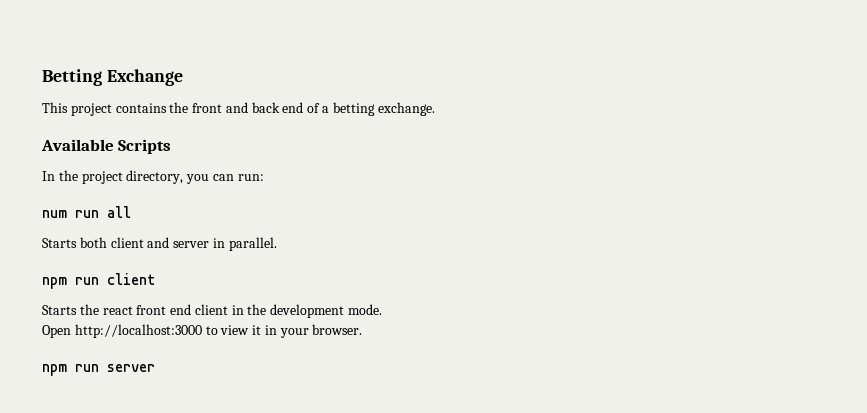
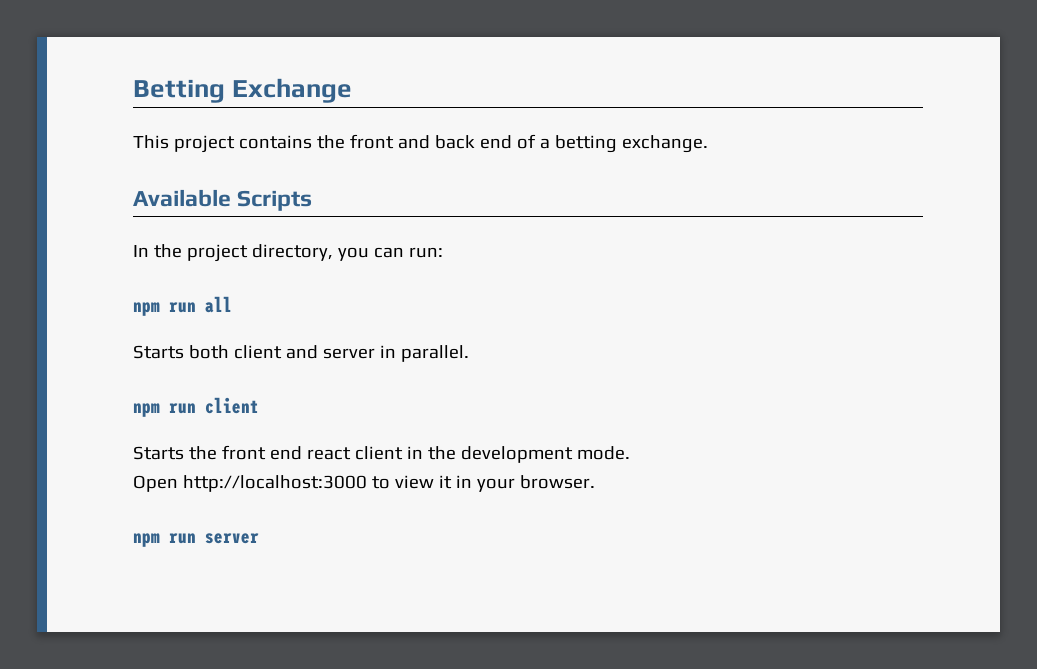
- num run all
+ npm run all
- Starts the react front end client in the development mode.
+ Starts the front end react client in the development mode.

